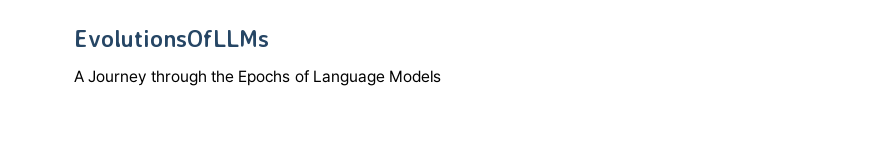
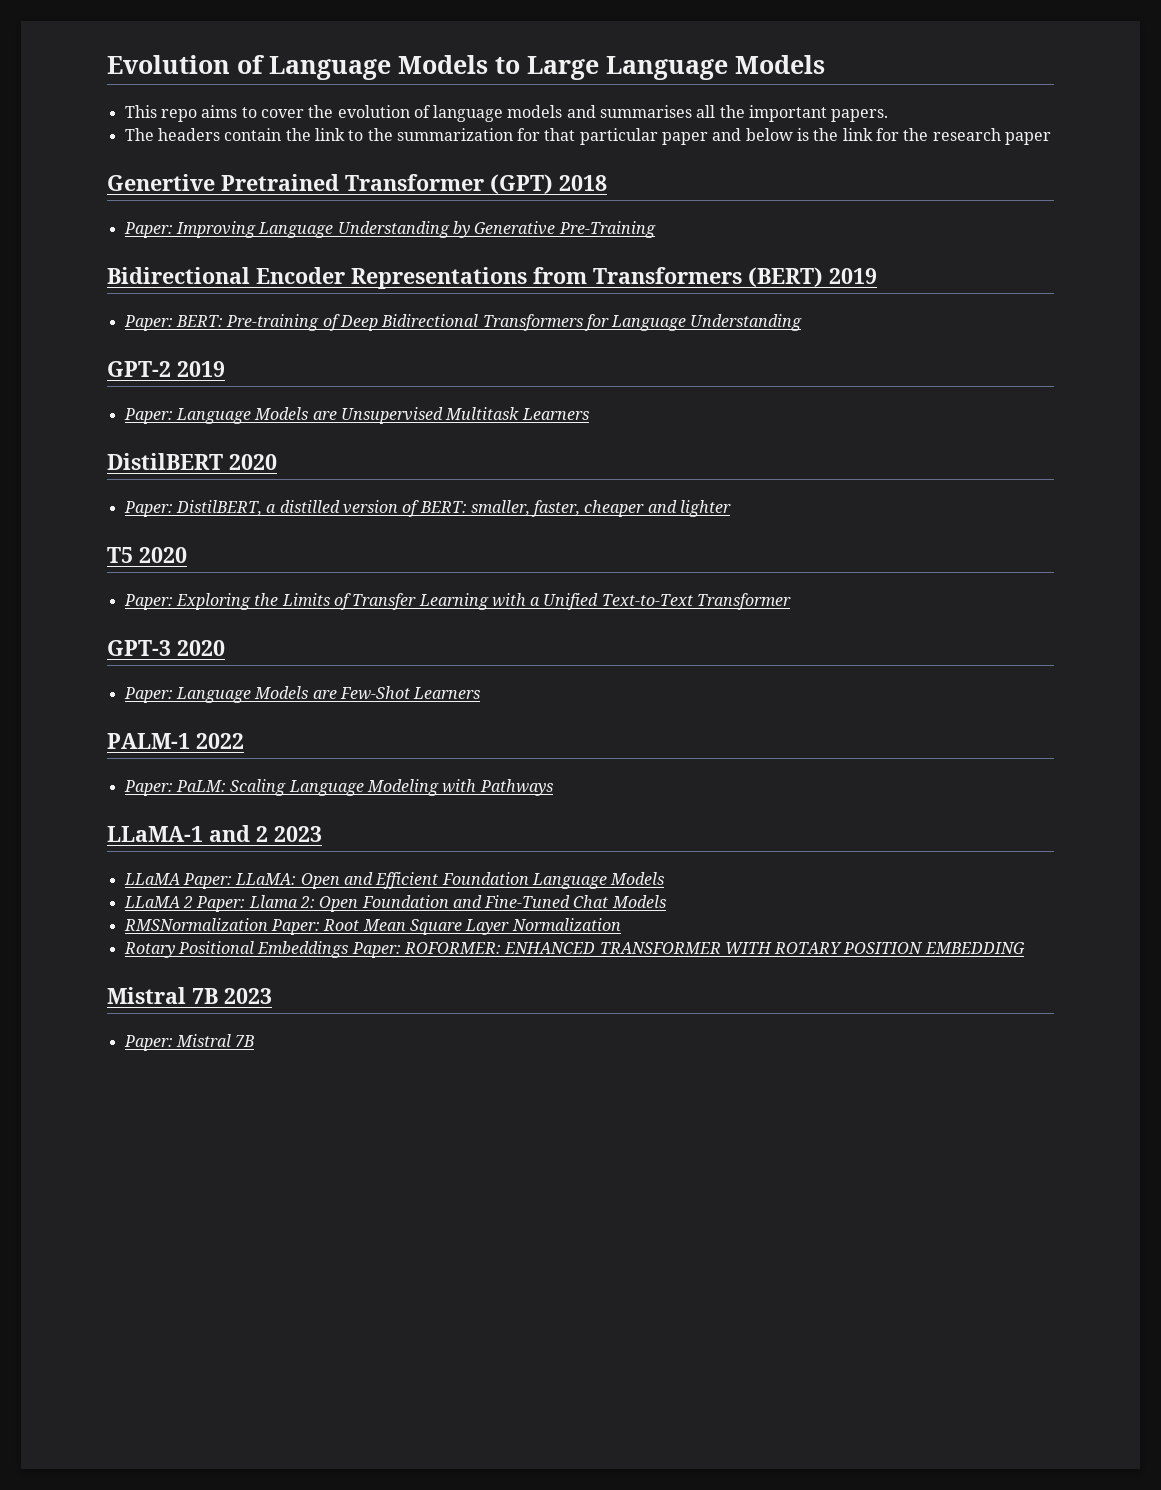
- EvolutionsOfLLMs
- A Journey through the Epochs of Language Models
+ Evolution of Language Models to Large Language Models
+ This repo aims to cover the evolution of language models and summarises all the important papers.
+ The headers contain the link to the summarization for that particular paper and below is the link for the research paper
+ Genertive Pretrained Transformer (GPT) 2018
+ Paper: Improving Language Understanding by Generative Pre-Training
+ Bidirectional Encoder Representations from Transformers (BERT) 2019
+ Paper: BERT: Pre-training of Deep Bidirectional Transformers for Language Understanding
+ GPT-2 2019
+ Paper: Language Models are Unsupervised Multitask Learners
+ DistilBERT 2020
+ Paper: DistilBERT, a distilled version of BERT: smaller, faster, cheaper and lighter
+ T5 2020
+ Paper: Exploring the Limits of Transfer Learning with a Unified Text-to-Text Transformer
+ GPT-3 2020
+ Paper: Language Models are Few-Shot Learners
+ PALM-1 2022
+ Paper: PaLM: Scaling Language Modeling with Pathways
+ LLaMA-1 and 2 2023
+ LLaMA Paper: LLaMA: Open and Efficient Foundation Language Models
+ LLaMA 2 Paper: Llama 2: Open Foundation and Fine-Tuned Chat Models
+ RMSNormalization Paper: Root Mean Square Layer Normalization
+ Rotary Positional Embeddings Paper: ROFORMER: ENHANCED TRANSFORMER WITH ROTARY POSITION EMBEDDING
+ Mistral 7B 2023
+ Paper: Mistral 7B

